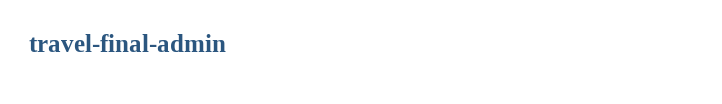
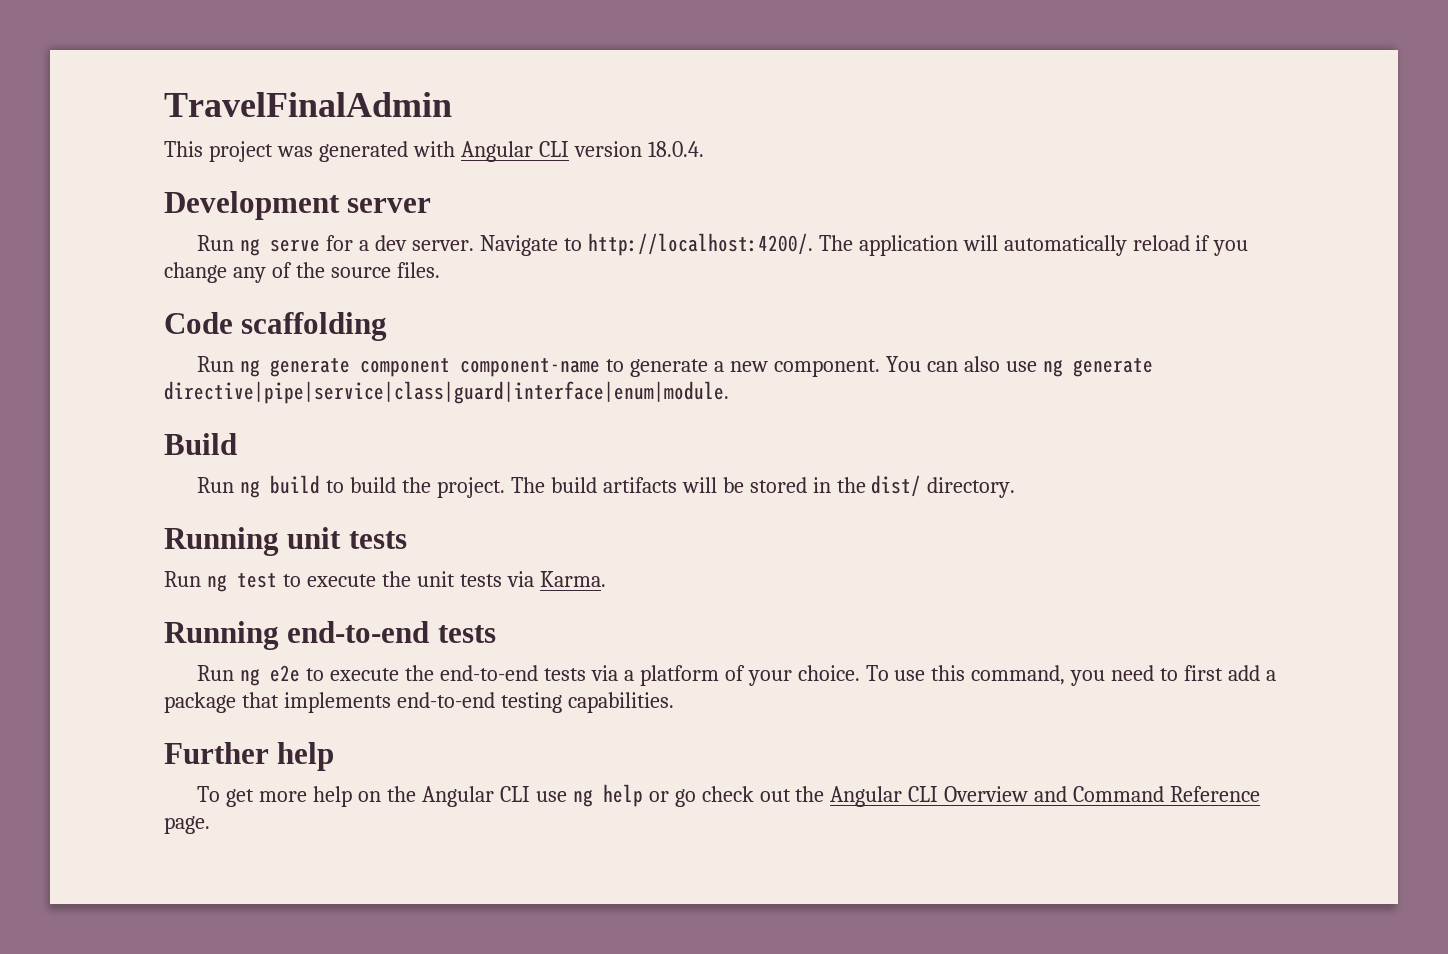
- travel-final-admin
+ TravelFinalAdmin
+ This project was generated with Angular CLI version 18.0.4.
+ Development server
+ Run ng serve for a dev server. Navigate to http://localhost:4200/. The application will automatically reload if you change any of the source files.
+ Code scaffolding
+ Run ng generate component component-name to generate a new component. You can also use ng generate directive|pipe|service|class|guard|interface|enum|module.
+ Build
+ Run ng build to build the project. The build artifacts will be stored in the dist/ directory.
+ Running unit tests
+ Run ng test to execute the unit tests via Karma.
+ Running end-to-end tests
+ Run ng e2e to execute the end-to-end tests via a platform of your choice. To use this command, you need to first add a package that implements end-to-end testing capabilities.
+ Further help
+ To get more help on the Angular CLI use ng help or go check out the Angular CLI Overview and Command Reference page.

